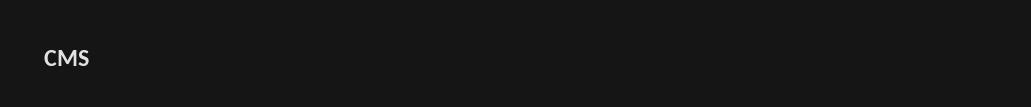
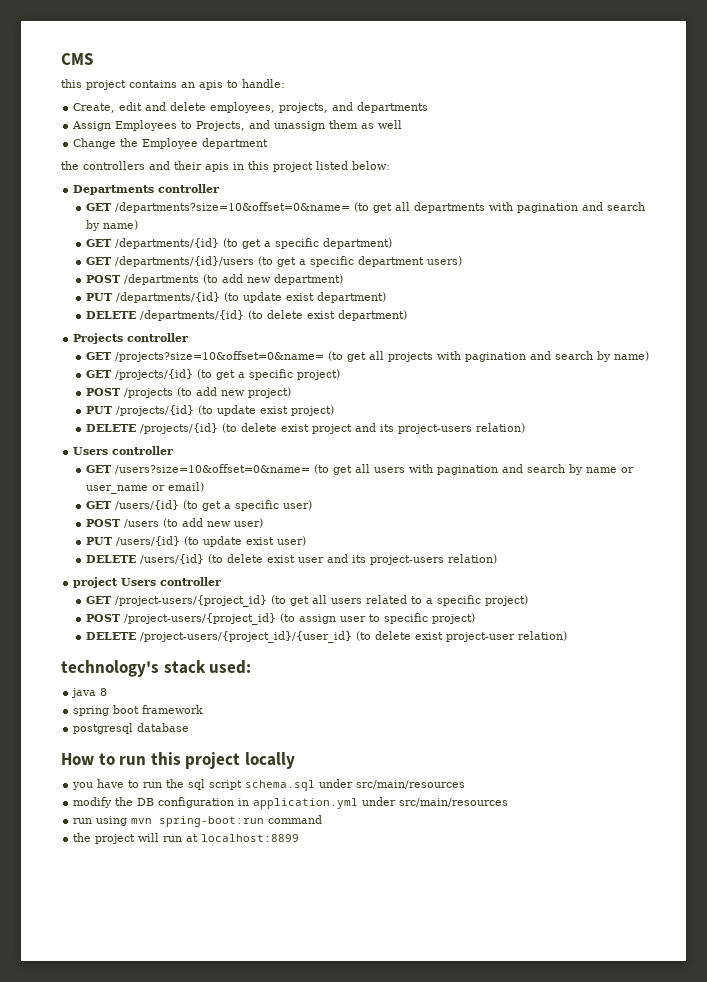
+ this project contains an apis to handle:
+ Create, edit and delete employees, projects, and departments
+ Assign Employees to Projects, and unassign them as well
+ Change the Employee department
+ the controllers and their apis in this project listed below:
+ Departments controller
+ GET /departments?size=10&offset=0&name= (to get all departments with pagination and search by name)
+ GET /departments/{id} (to get a specific department)
+ GET /departments/{id}/users (to get a specific department users)
+ POST /departments (to add new department)
+ PUT /departments/{id} (to update exist department)
+ DELETE /departments/{id} (to delete exist department)
+ Projects controller
+ GET /projects?size=10&offset=0&name= (to get all projects with pagination and search by name)
+ GET /projects/{id} (to get a specific project)
+ POST /projects (to add new project)
+ PUT /projects/{id} (to update exist project)
+ DELETE /projects/{id} (to delete exist project and its project-users relation)
+ Users controller
+ GET /users?size=10&offset=0&name= (to get all users with pagination and search by name or user_name or email)
+ GET /users/{id} (to get a specific user)
+ POST /users (to add new user)
+ PUT /users/{id} (to update exist user)
+ DELETE /users/{id} (to delete exist user and its project-users relation)
+ project Users controller
+ GET /project-users/{project_id} (to get all users related to a specific project)
+ POST /project-users/{project_id} (to assign user to specific project)
+ DELETE /project-users/{project_id}/{user_id} (to delete exist project-user relation)
+ technology's stack used:
+ java 8
+ spring boot framework
+ postgresql database
+ How to run this project locally
+ you have to run the sql script schema.sql under src/main/resources
+ modify the DB configuration in application.yml under src/main/resources
+ run using mvn spring-boot:run command
+ the project will run at localhost:8899

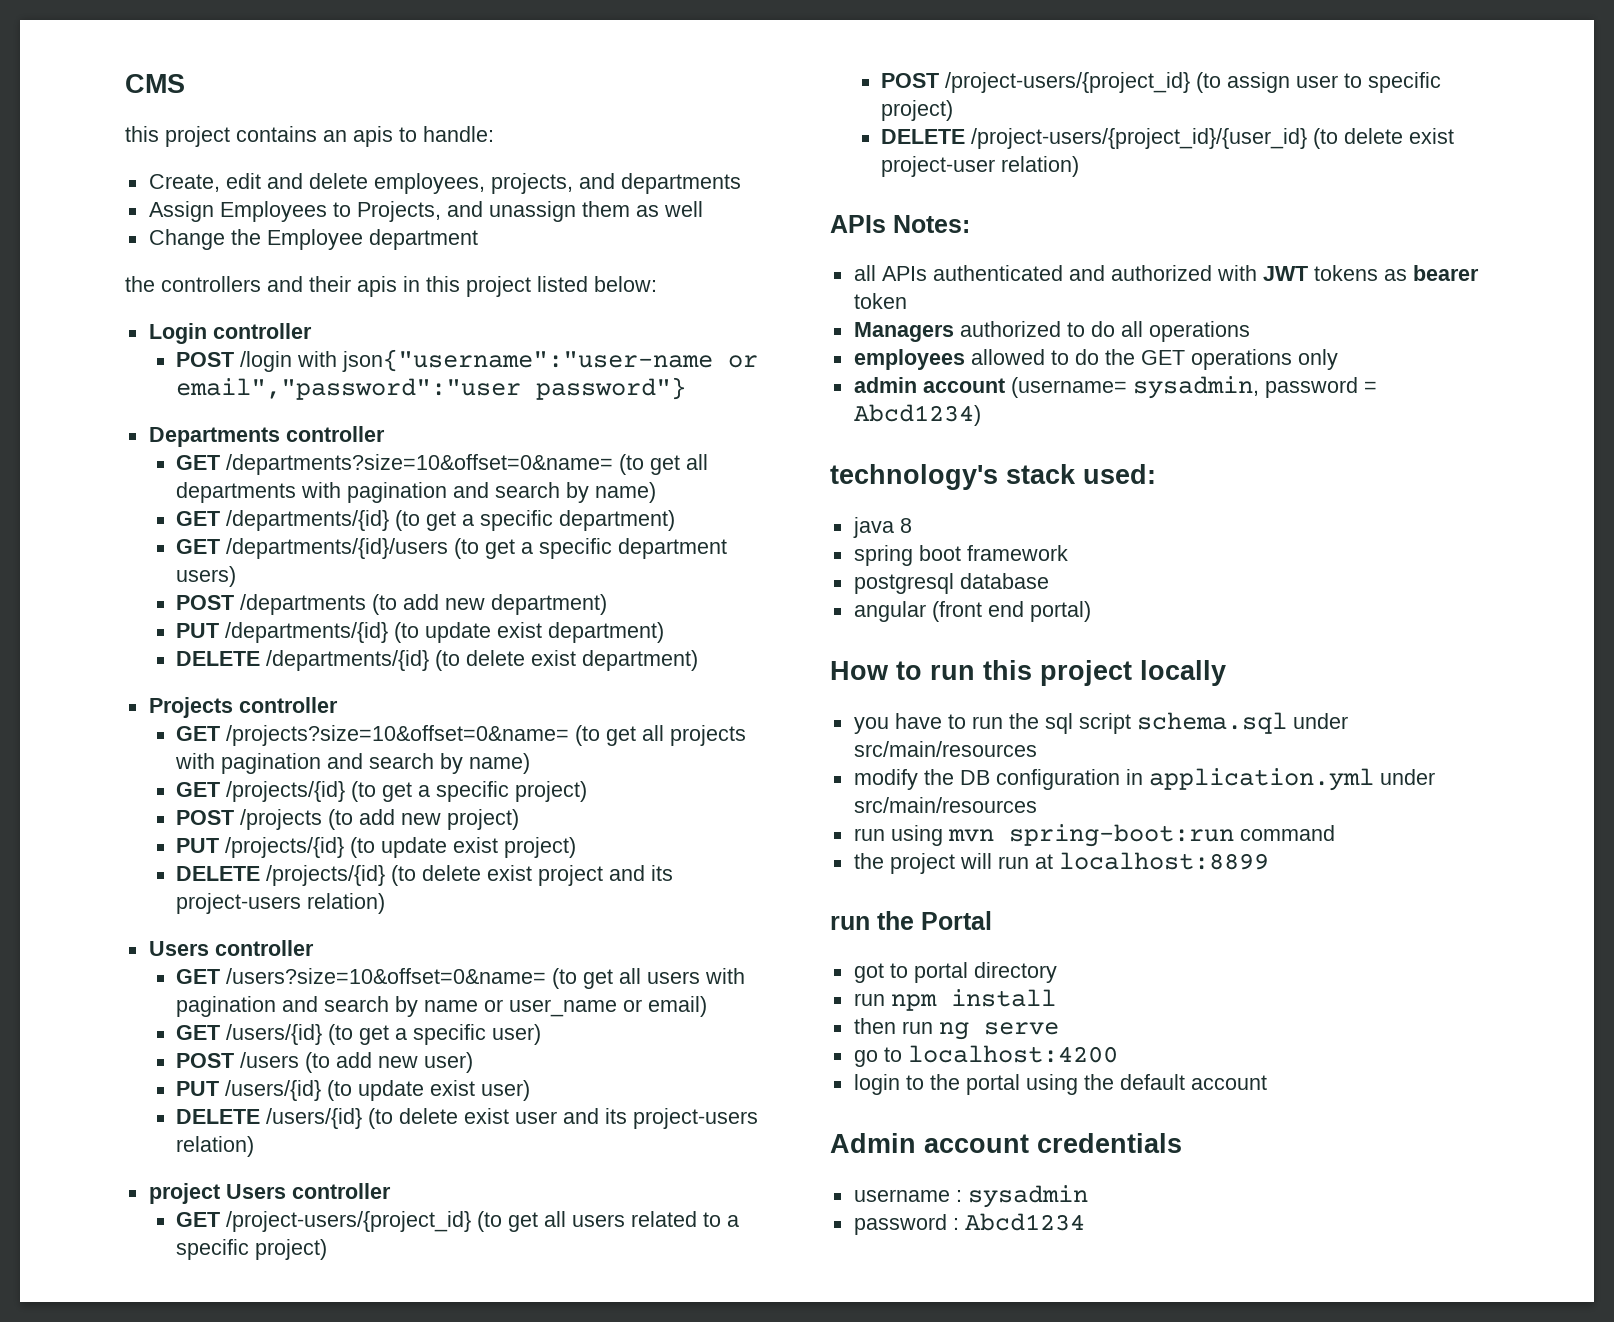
+ Login controller
+ POST /login with json{"username":"user-name or email","password":"user password"}
+ APIs Notes:
+ all APIs authenticated and authorized with JWT tokens as bearer token
+ Managers authorized to do all operations
+ employees allowed to do the GET operations only
+ admin account (username= sysadmin, password = Abcd1234)
+ angular (front end portal)
+ run the Portal
+ got to portal directory
+ run npm install
+ then run ng serve
+ go to localhost:4200
+ login to the portal using the default account
+ Admin account credentials
+ username : sysadmin
+ password : Abcd1234

